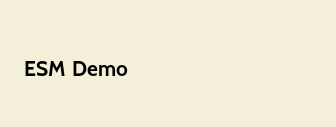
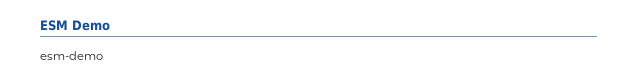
+ esm-demo

